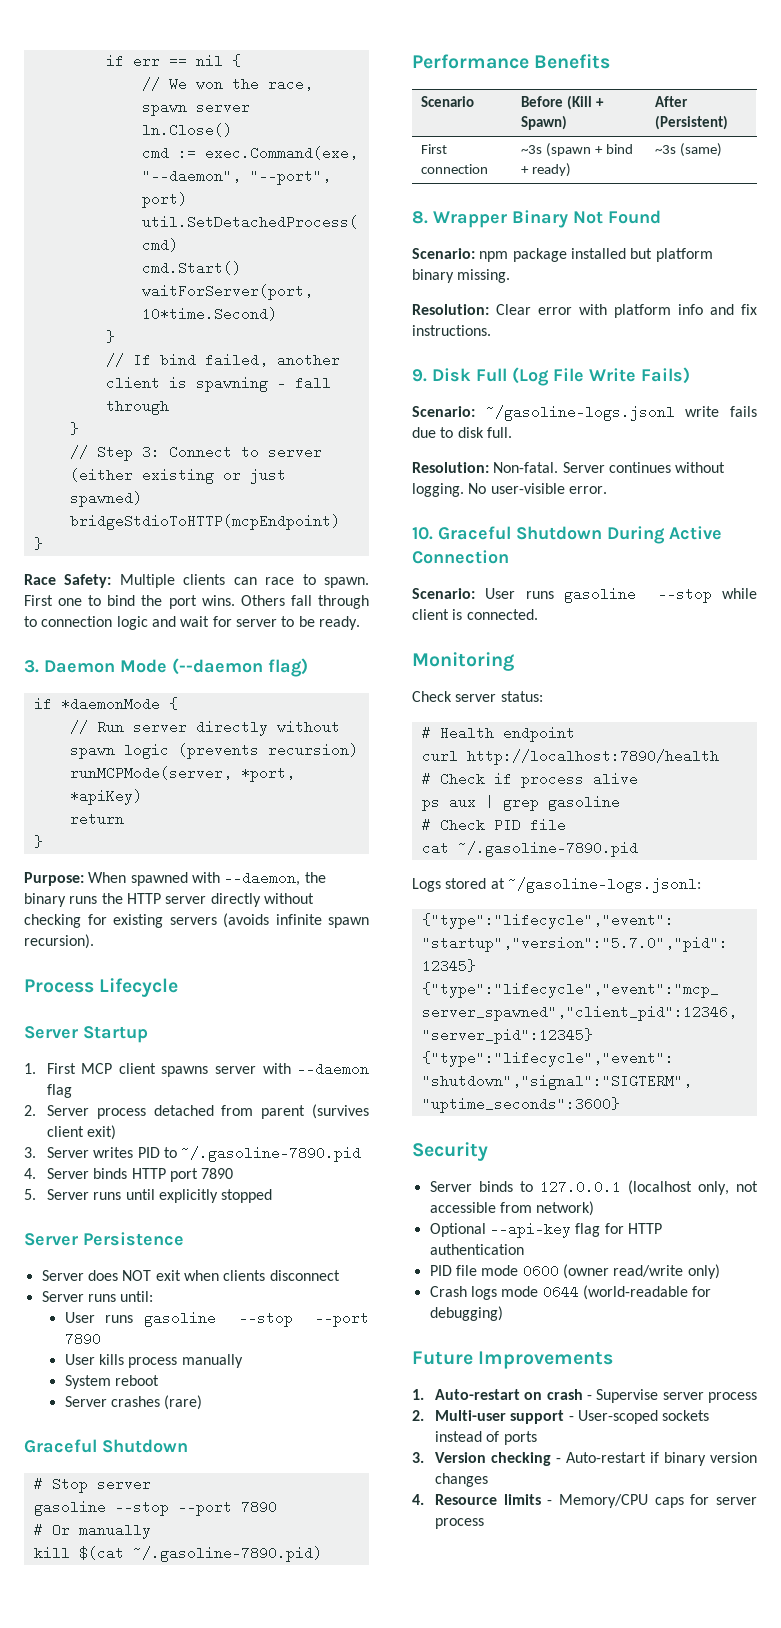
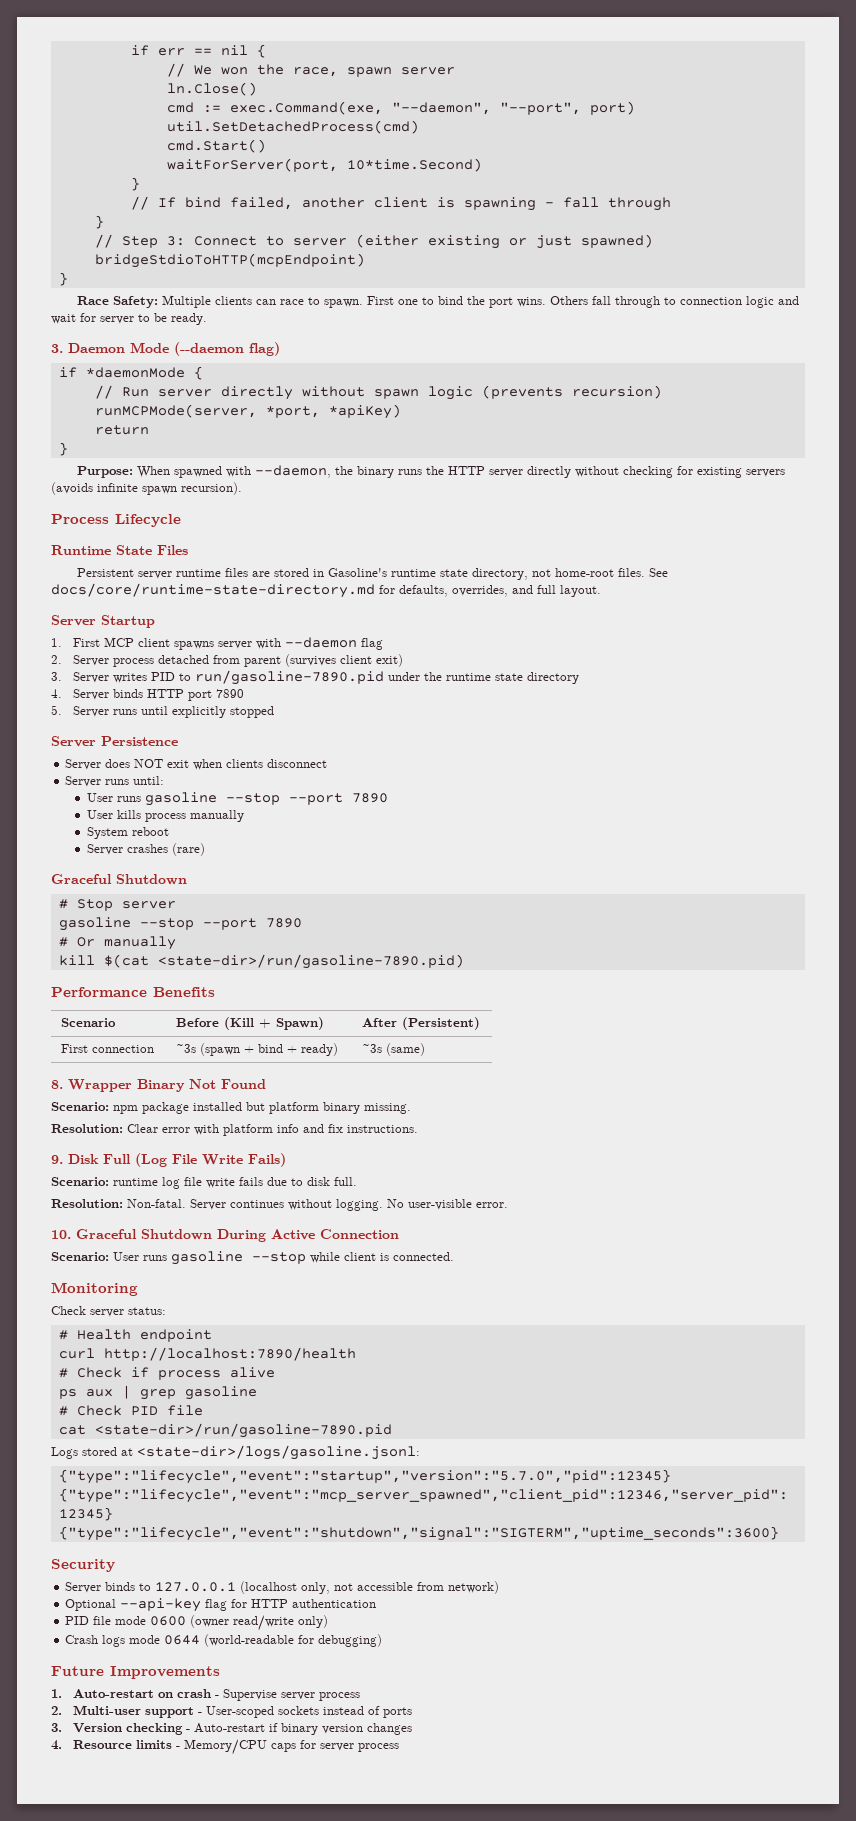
+ Runtime State Files
+ Persistent server runtime files are stored in Gasoline's runtime state directory, not home-root files. See docs/core/runtime-state-directory.md for defaults, overrides, and full layout.
- 3. Server writes PID to ~/.gasoline-7890.pid
+ 3. Server writes PID to run/gasoline-7890.pid under the runtime state directory
- kill $(cat ~/.gasoline-7890.pid)
+ kill $(cat <state-dir>/run/gasoline-7890.pid)
- Scenario: ~/gasoline-logs.jsonl write fails due to disk full.
+ Scenario: runtime log file write fails due to disk full.
- cat ~/.gasoline-7890.pid
+ cat <state-dir>/run/gasoline-7890.pid
- Logs stored at ~/gasoline-logs.jsonl:
+ Logs stored at <state-dir>/logs/gasoline.jsonl:

